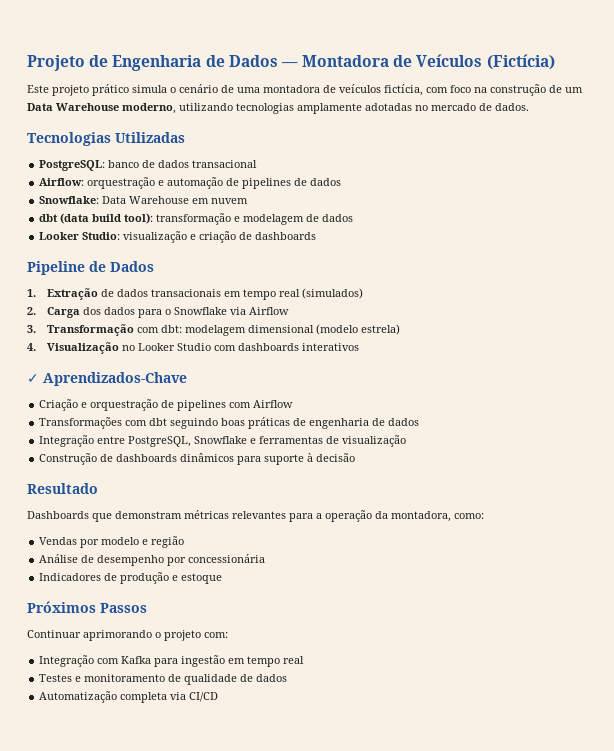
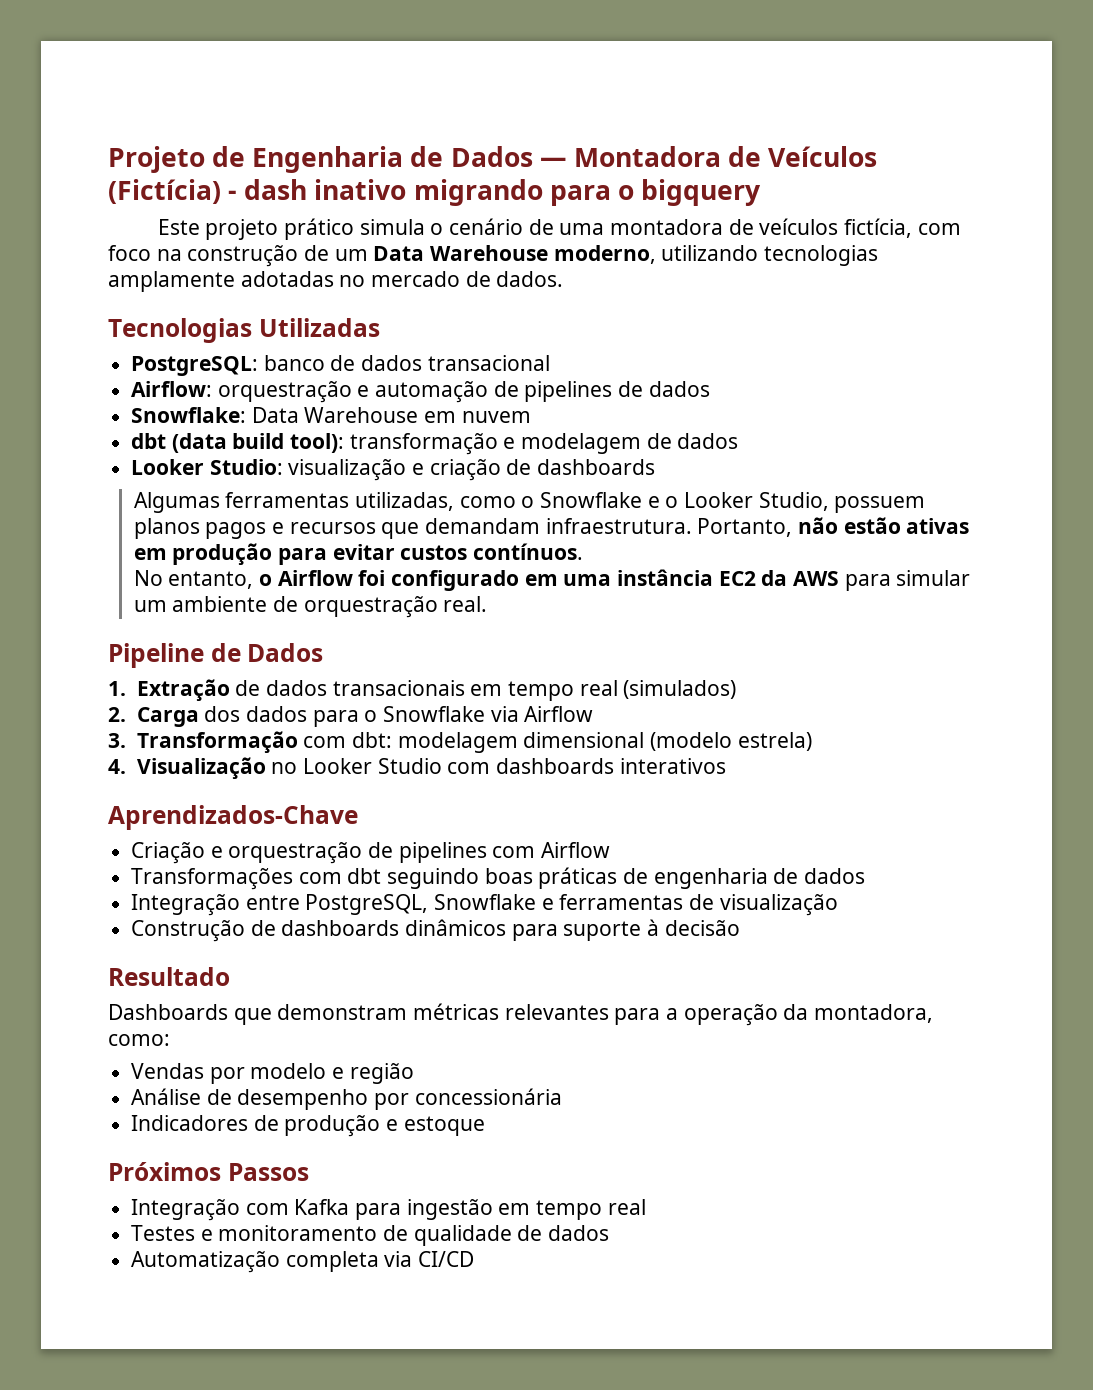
- Projeto de Engenharia de Dados — Montadora de Veículos (Fictícia)
+ Projeto de Engenharia de Dados — Montadora de Veículos (Fictícia) - dash inativo migrando para o bigquery
+ Algumas ferramentas utilizadas, como o Snowflake e o Looker Studio, possuem planos pagos e recursos que demandam infraestrutura. Portanto, não estão ativas em produção para evitar custos contínuos.
+ No entanto, o Airflow foi configurado em uma instância EC2 da AWS para simular um ambiente de orquestração real.
- ✓ Aprendizados-Chave
+ Aprendizados-Chave
- Continuar aprimorando o projeto com:

